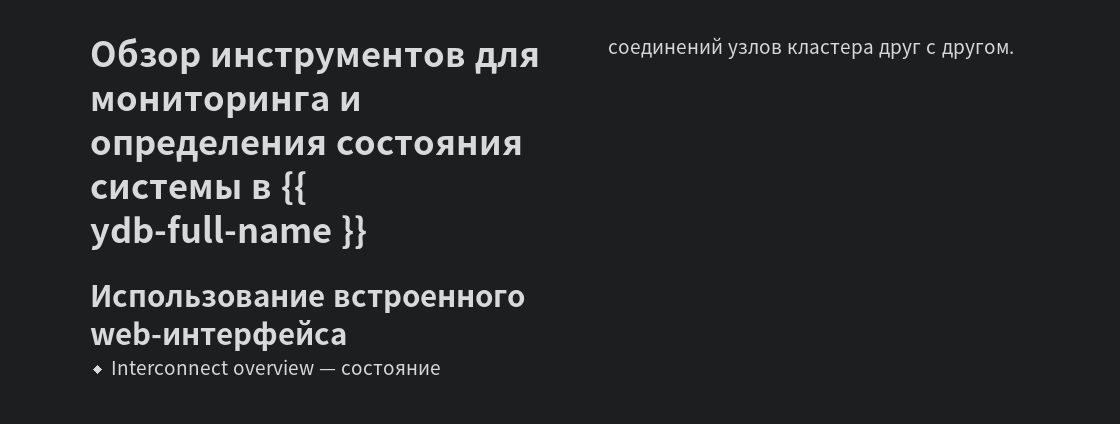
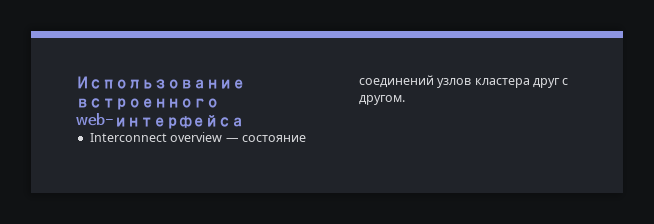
- Обзор инструментов для мониторинга и определения состояния системы в {{ ydb-full-name }}

